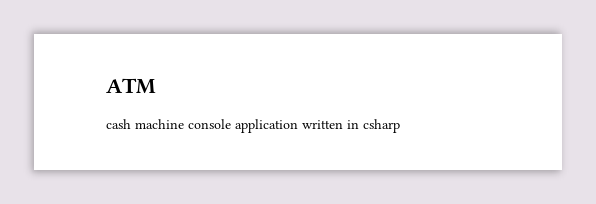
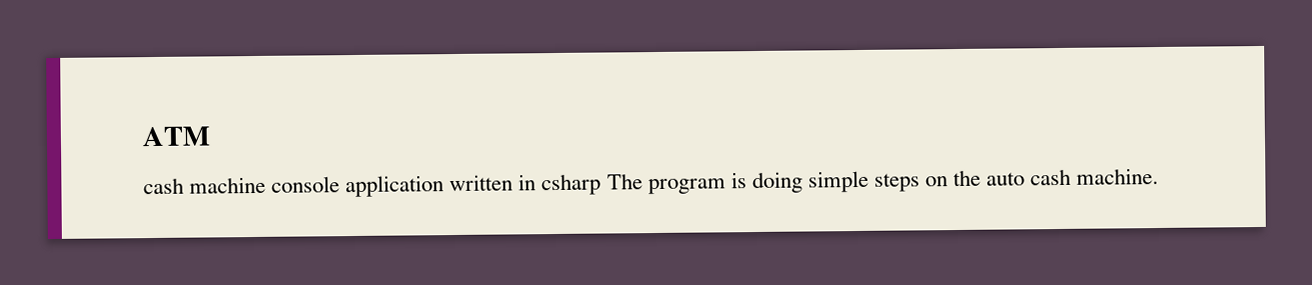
- cash machine console application written in csharp
+ cash machine console application written in csharp The program is doing simple steps on the auto cash machine.

